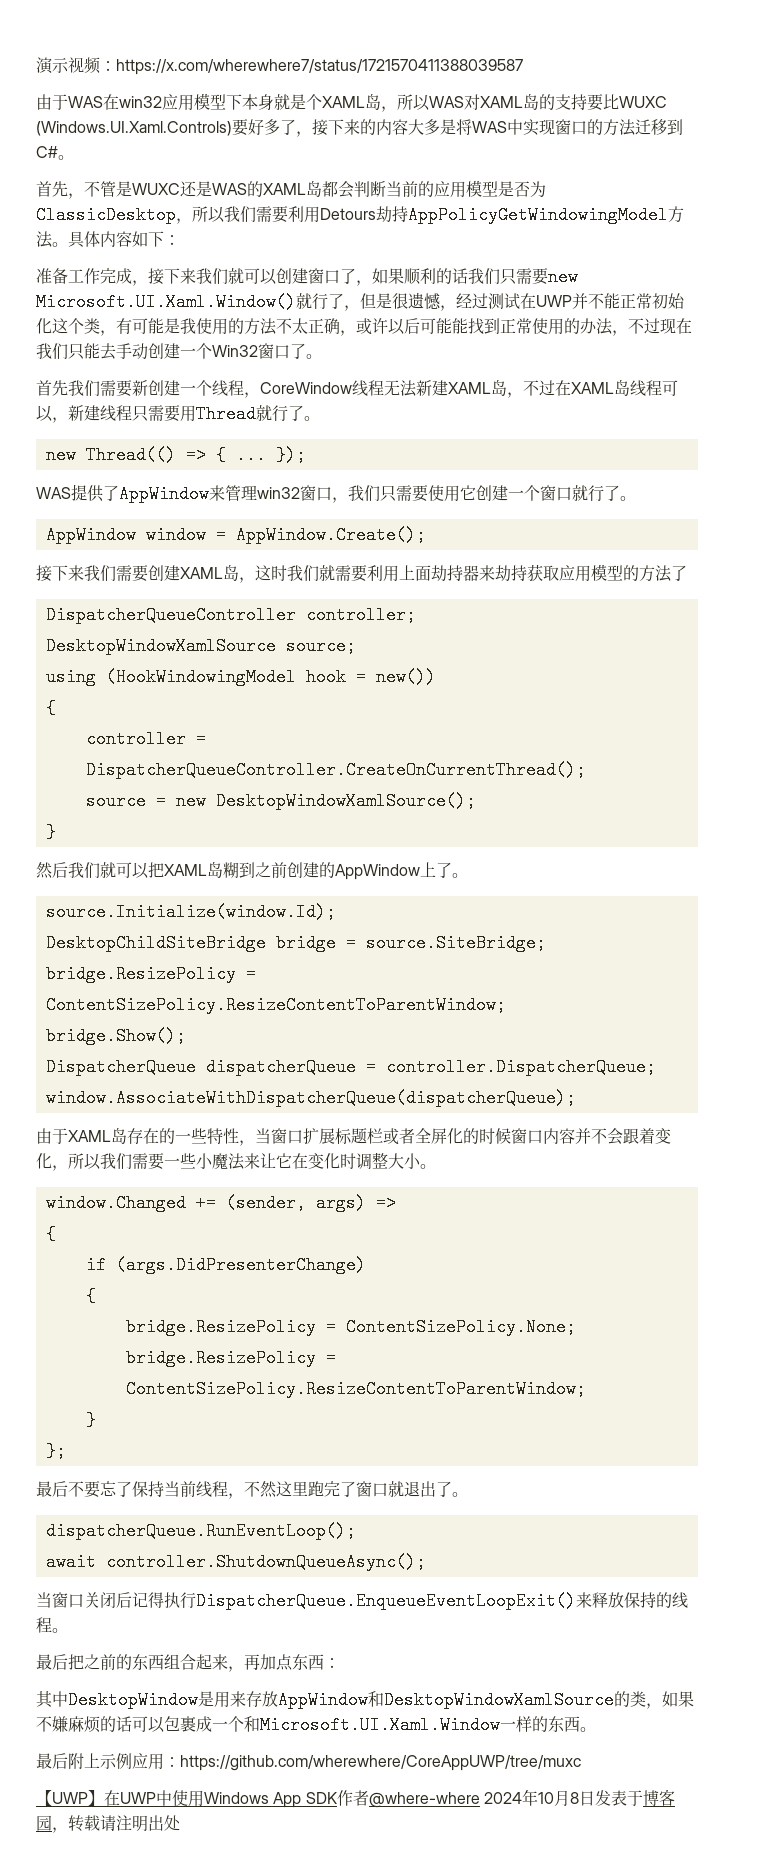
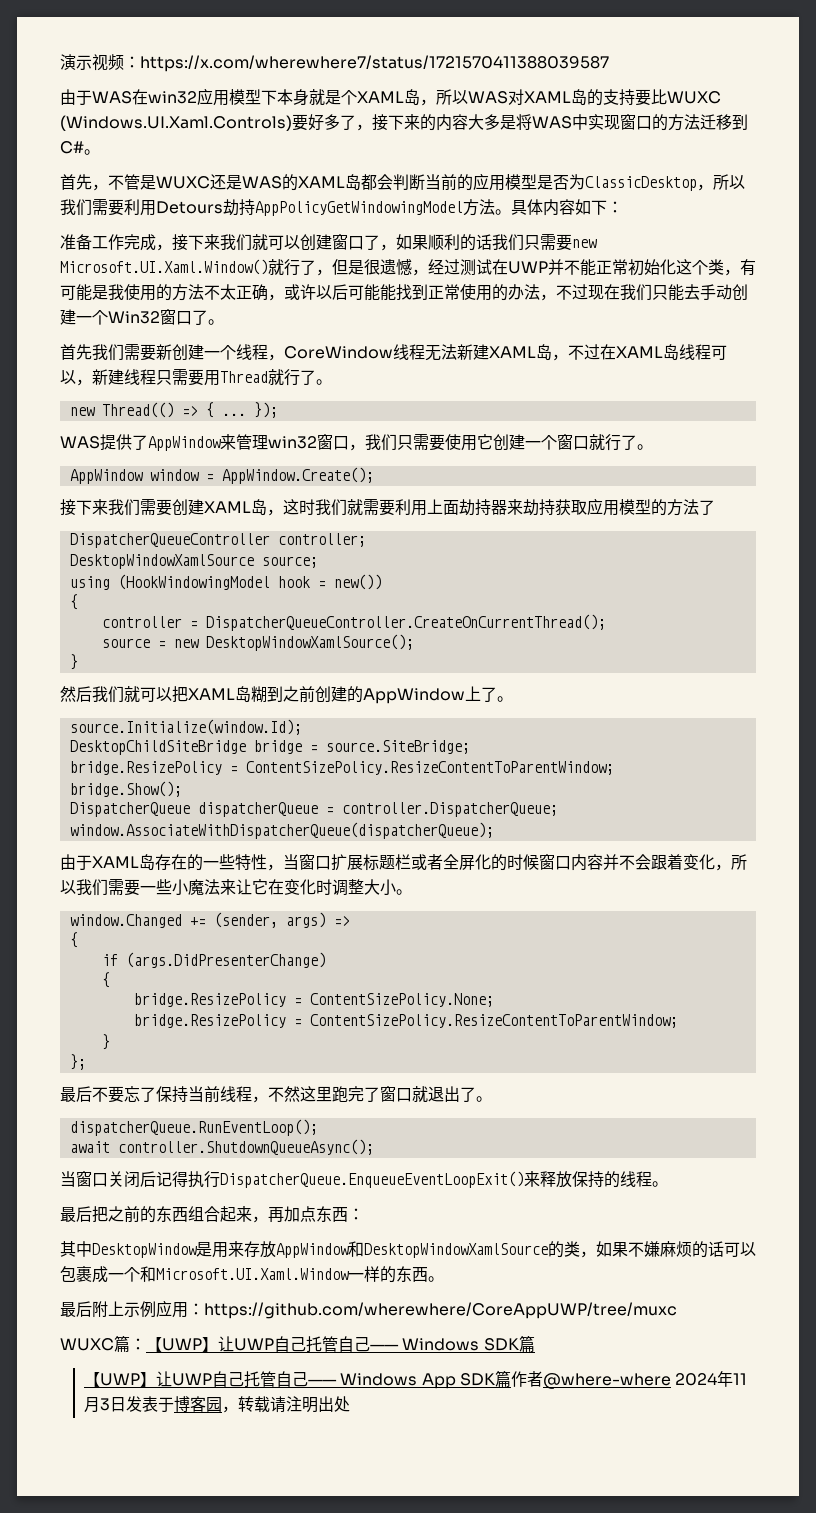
- 【UWP】在UWP中使用Windows App SDK作者@where-where 2024年10月8日发表于博客园，转载请注明出处
+ WUXC篇：【UWP】让UWP自己托管自己—— Windows SDK篇
+ 【UWP】让UWP自己托管自己—— Windows App SDK篇作者@where-where 2024年11月3日发表于博客园，转载请注明出处

